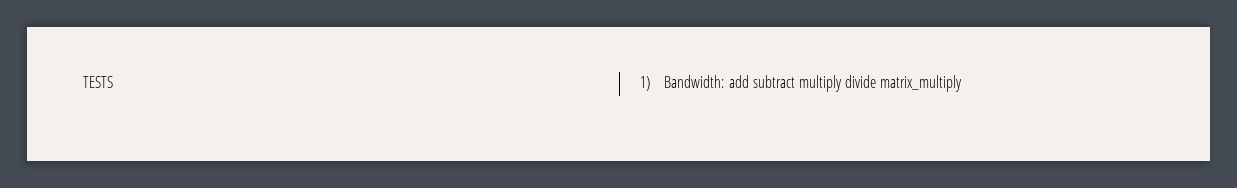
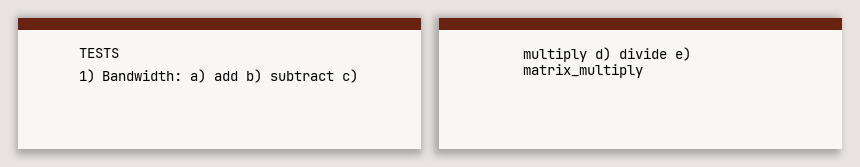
- 1) Bandwidth: add subtract multiply divide matrix_multiply
+ 1) Bandwidth: a) add b) subtract c) multiply d) divide e) matrix_multiply

